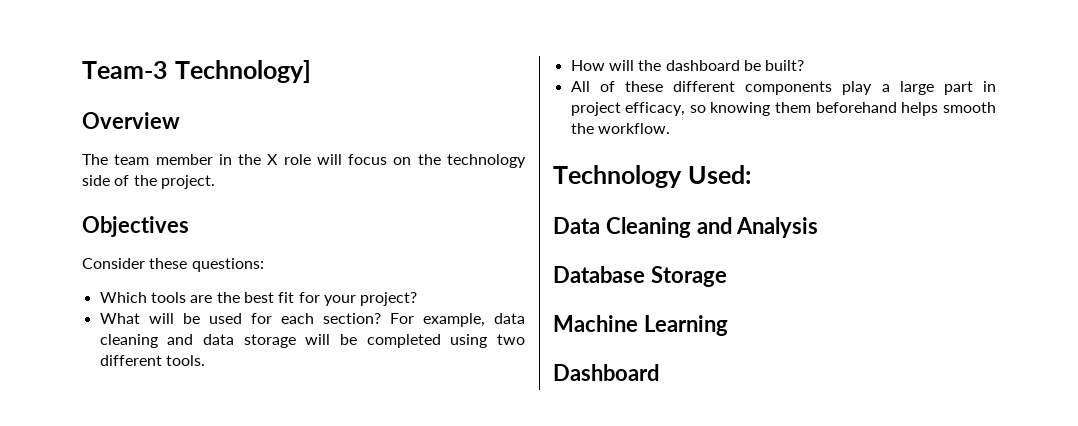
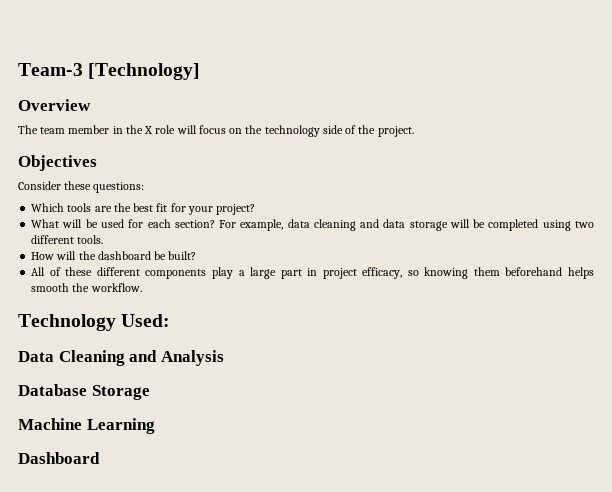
- Team-3 Technology]
+ Team-3 [Technology]

